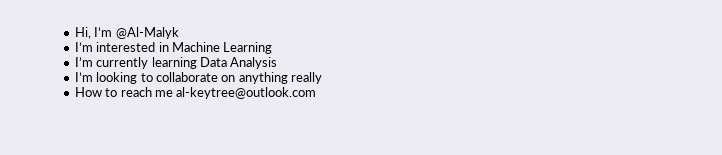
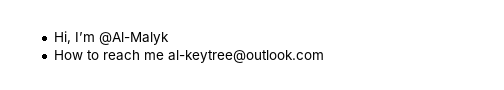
- I’m interested in Machine Learning
- I’m currently learning Data Analysis
- I’m looking to collaborate on anything really

